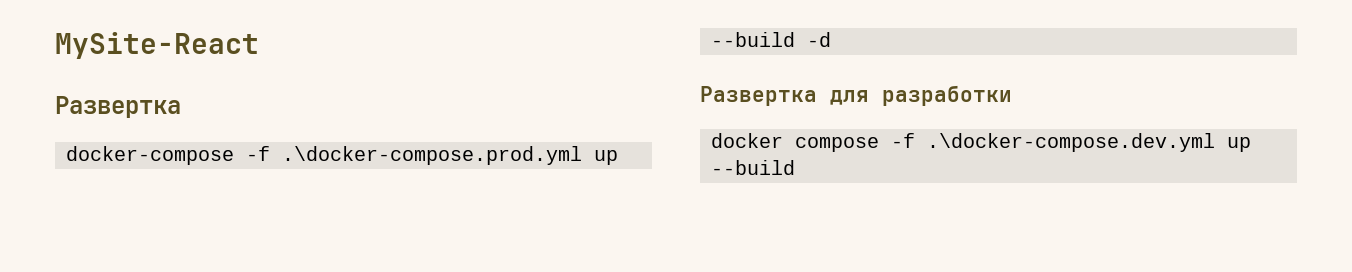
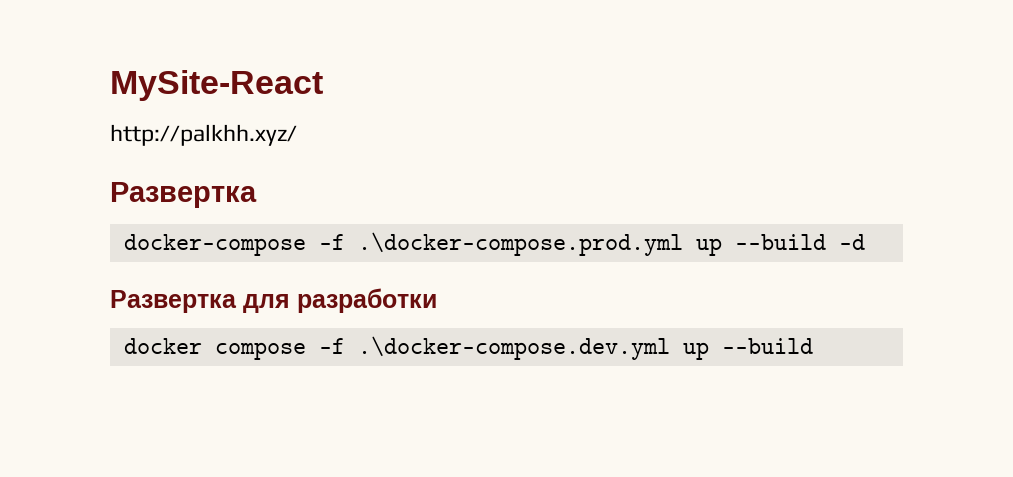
+ http://palkhh.xyz/

